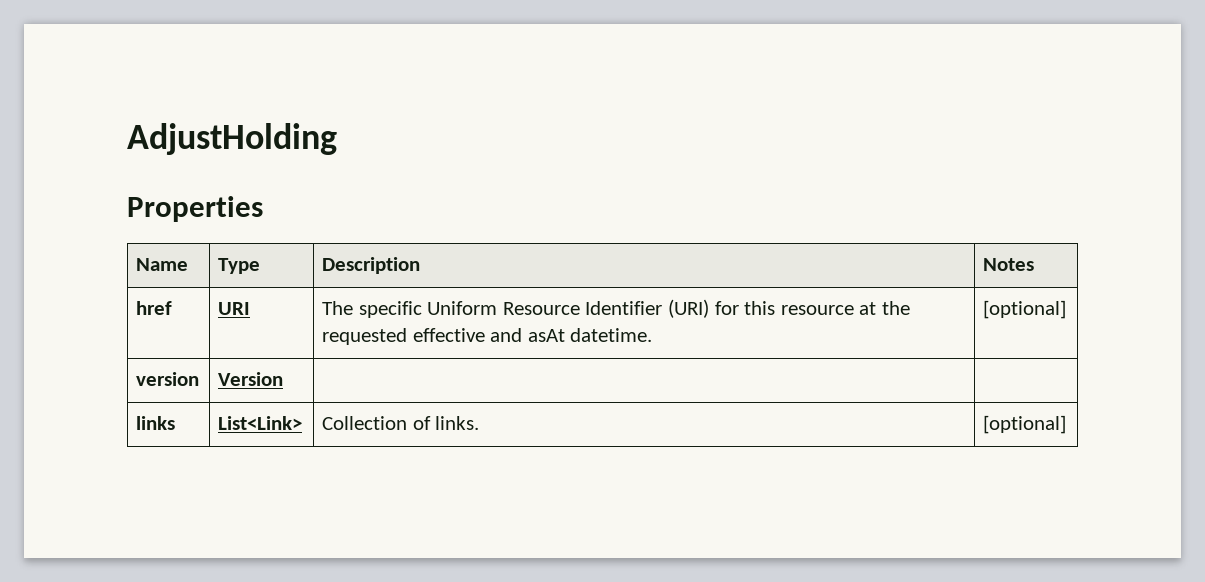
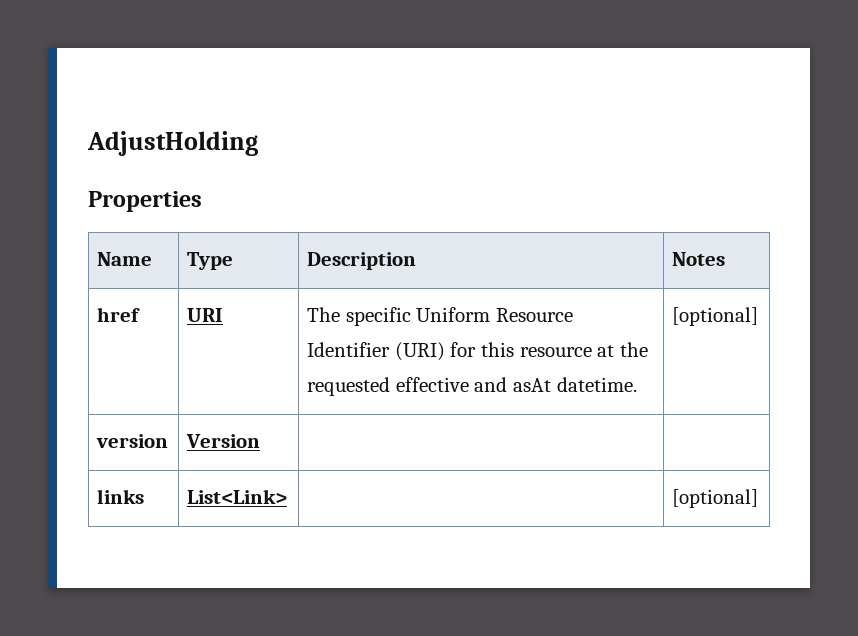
- links | List<Link> | Collection of links. | [optional]
+ links | List<Link> | | [optional]

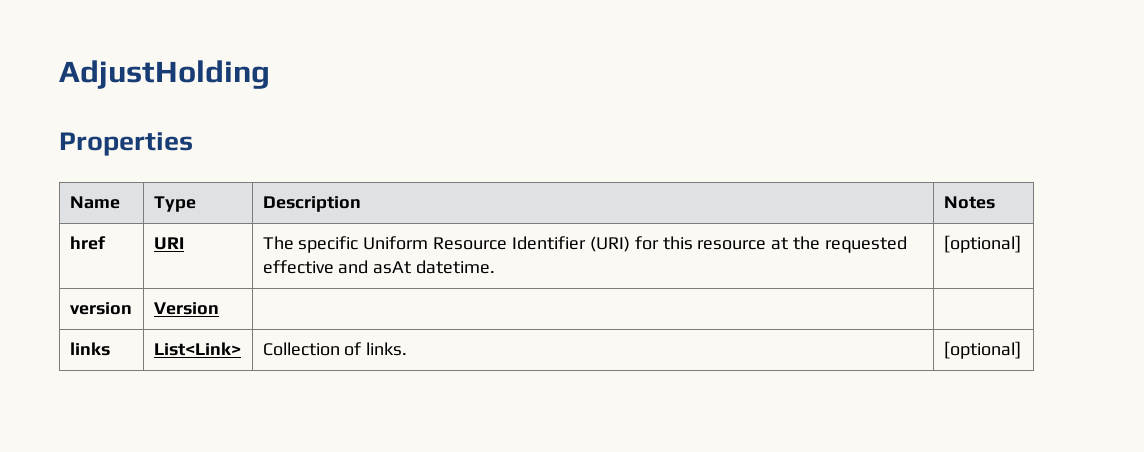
- links | List<Link> | | [optional]
+ links | List<Link> | Collection of links. | [optional]

